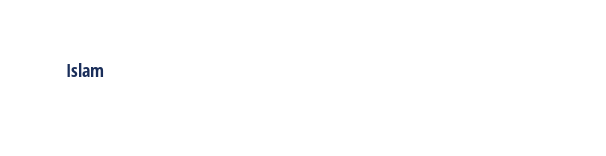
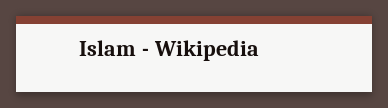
- Islam
+ Islam - Wikipedia

